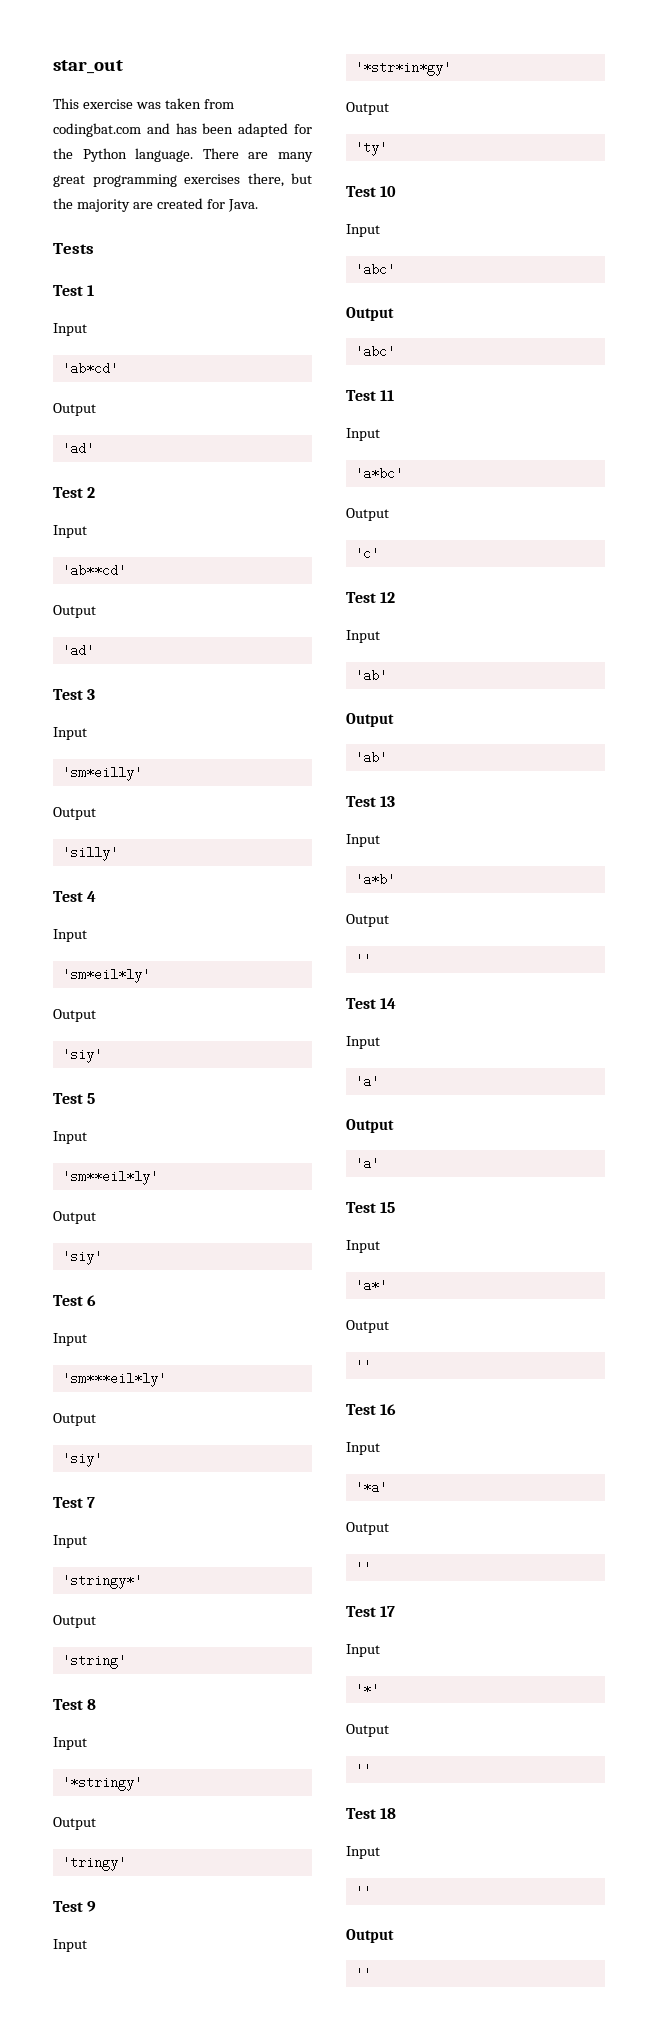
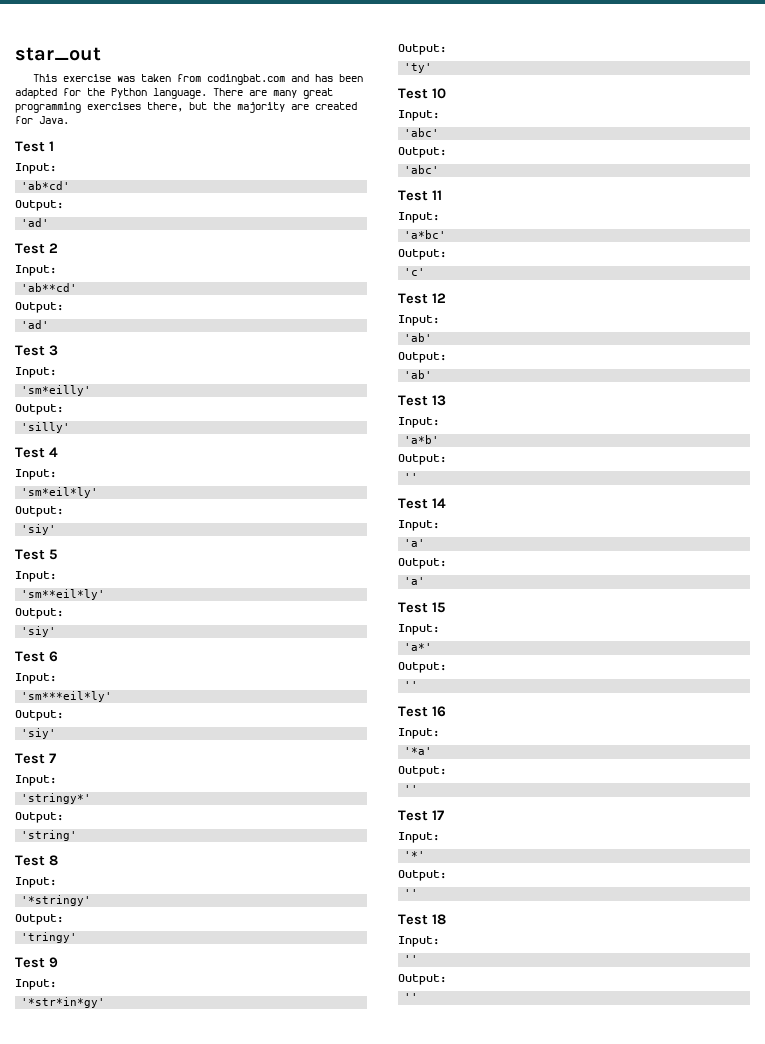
- Tests
  Test 1
- Input
+ Input:
  'ab*cd'
- Output
+ Output:
  Test 2
- Input
+ Input:
  'ab**cd'
- Output
+ Output:
  Test 3
- Input
+ Input:
  'sm*eilly'
- Output
+ Output:
  Test 4
- Input
+ Input:
  'sm*eil*ly'
- Output
+ Output:
  Test 5
- Input
+ Input:
  'sm**eil*ly'
- Output
+ Output:
  Test 6
- Input
+ Input:
  'sm***eil*ly'
- Output
+ Output:
  Test 7
- Input
+ Input:
  'stringy*'
- Output
+ Output:
  Test 8
- Input
+ Input:
  '*stringy'
- Output
+ Output:
  Test 9
- Input
+ Input:
  '*str*in*gy'
- Output
+ Output:
  Test 10
- Input
+ Input:
  'abc'
- Output
+ Output:
  Test 11
- Input
+ Input:
  'a*bc'
- Output
+ Output:
  Test 12
- Input
+ Input:
  'ab'
- Output
+ Output:
  Test 13
- Input
+ Input:
  'a*b'
- Output
+ Output:
  Test 14
- Input
+ Input:
  'a'
- Output
+ Output:
  Test 15
- Input
+ Input:
  'a*'
- Output
+ Output:
  Test 16
- Input
+ Input:
  '*a'
- Output
+ Output:
  Test 17
- Input
+ Input:
  '*'
- Output
+ Output:
  Test 18
- Input
+ Input:
  ''
- Output
+ Output:

